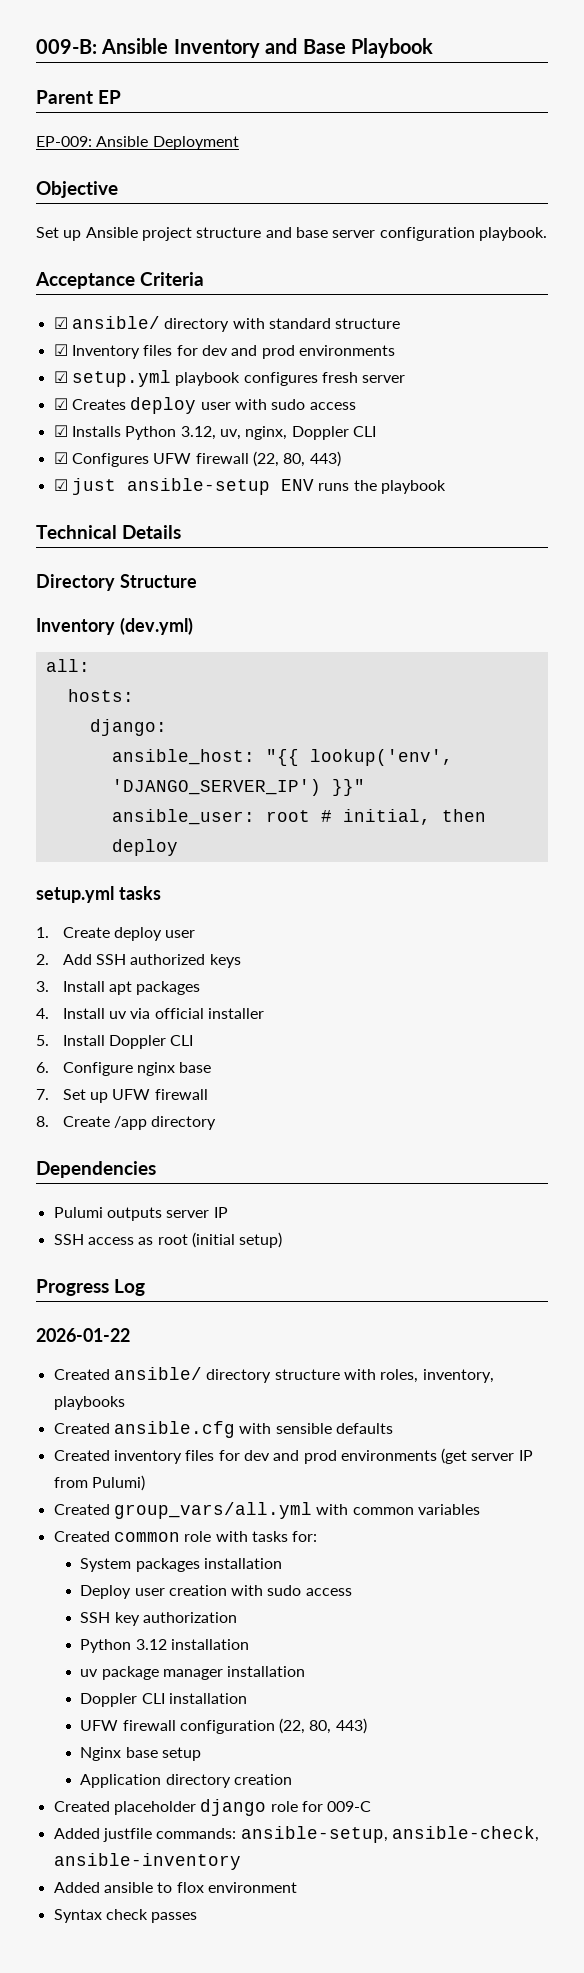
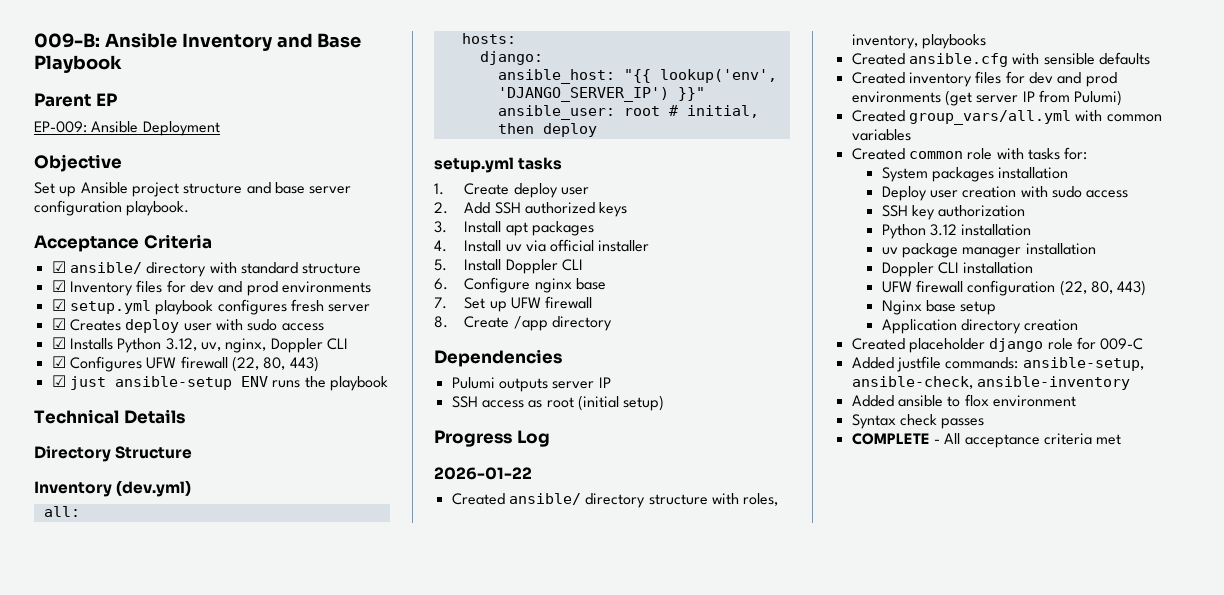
+ COMPLETE - All acceptance criteria met

